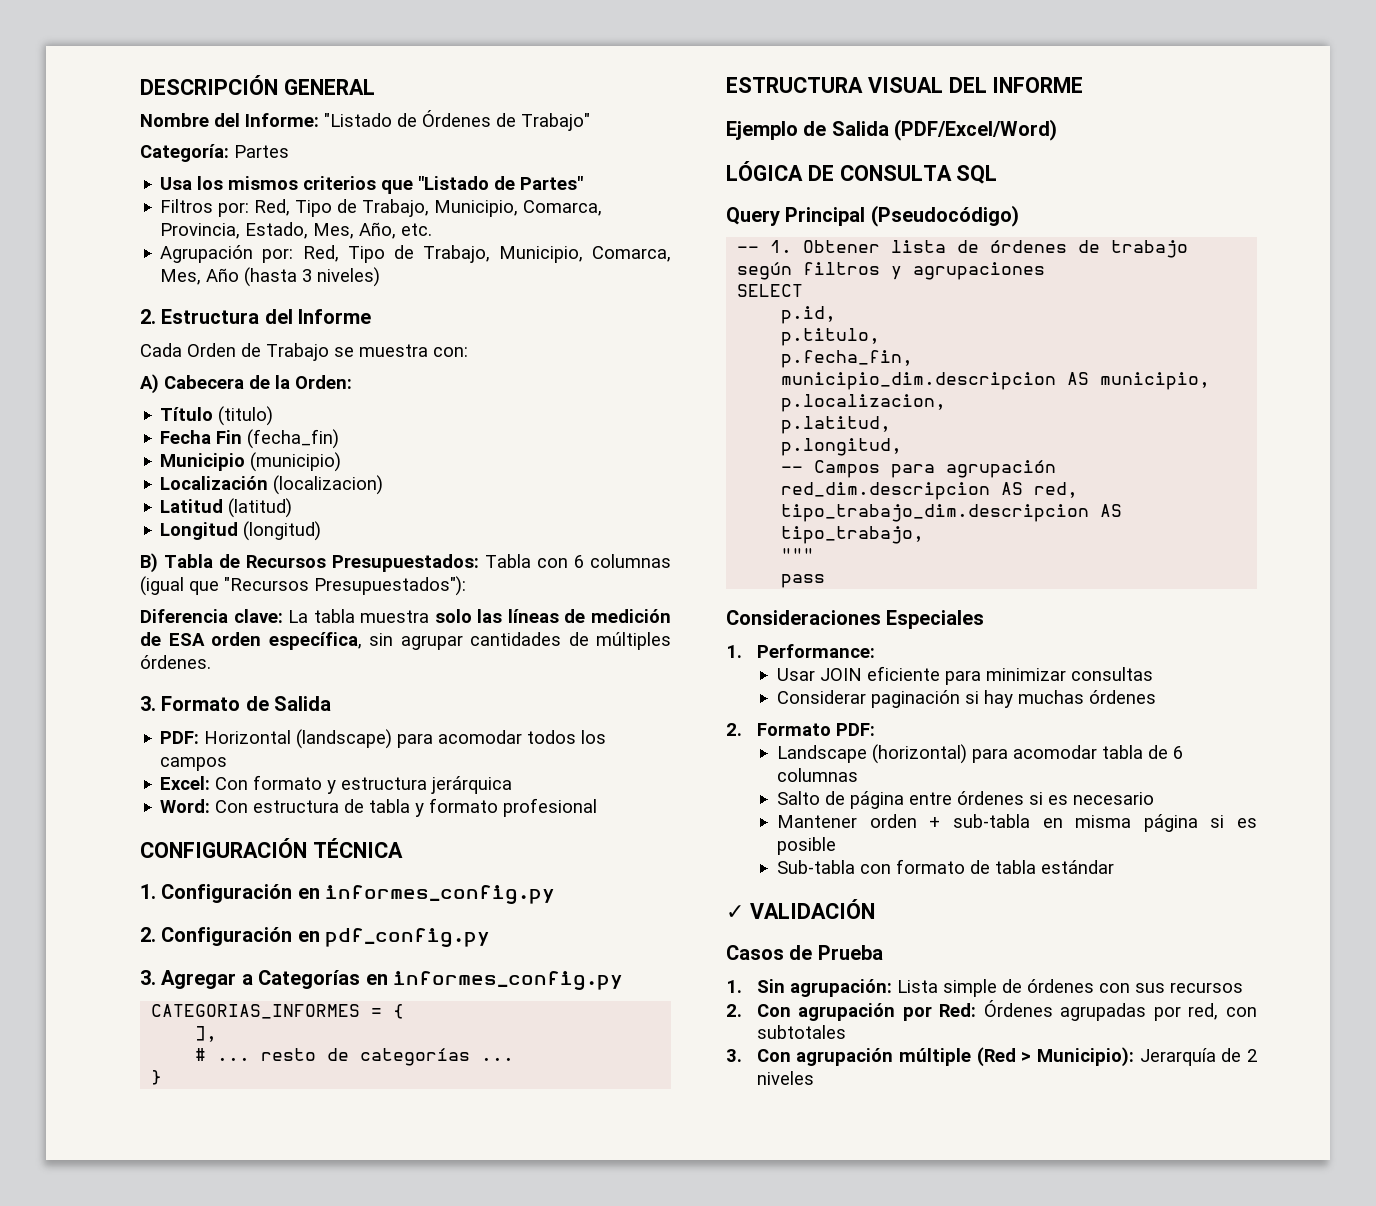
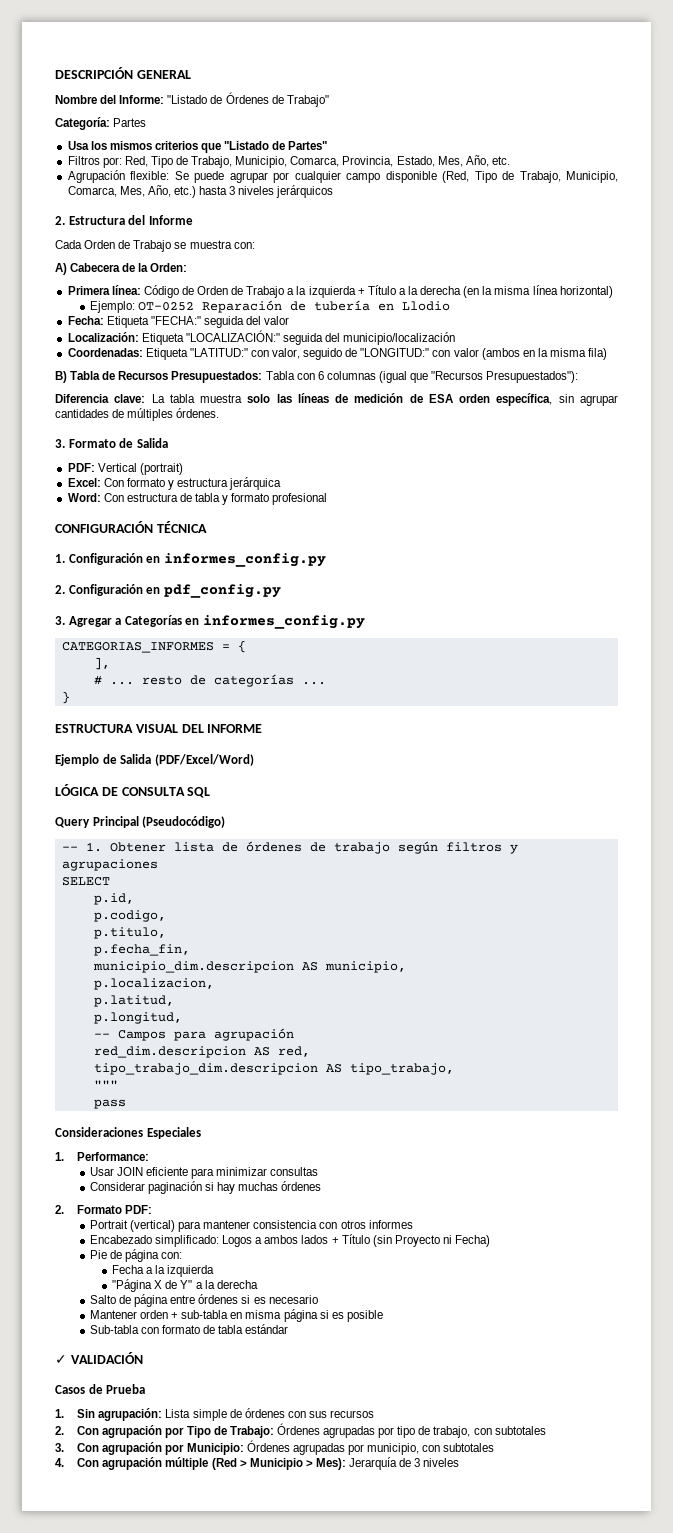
- Agrupación por: Red, Tipo de Trabajo, Municipio, Comarca, Mes, Año (hasta 3 niveles)
+ Agrupación flexible: Se puede agrupar por cualquier campo disponible (Red, Tipo de Trabajo, Municipio, Comarca, Mes, Año, etc.) hasta 3 niveles jerárquicos
- Título (titulo)
- Fecha Fin (fecha_fin)
- Municipio (municipio)
- Localización (localizacion)
- Latitud (latitud)
- Longitud (longitud)
+ Primera línea: Código de Orden de Trabajo a la izquierda + Título a la derecha (en la misma línea horizontal)
+ Ejemplo: OT-0252 Reparación de tubería en Llodio
+ Fecha: Etiqueta "FECHA:" seguida del valor
+ Localización: Etiqueta "LOCALIZACIÓN:" seguida del municipio/localización
+ Coordenadas: Etiqueta "LATITUD:" con valor, seguido de "LONGITUD:" con valor (ambos en la misma fila)
- PDF: Horizontal (landscape) para acomodar todos los campos
+ PDF: Vertical (portrait)
+ p.codigo,
- Landscape (horizontal) para acomodar tabla de 6 columnas
+ Portrait (vertical) para mantener consistencia con otros informes
+ Encabezado simplificado: Logos a ambos lados + Título (sin Proyecto ni Fecha)
+ Pie de página con:
+ Fecha a la izquierda
+ "Página X de Y" a la derecha
- 2. Con agrupación por Red: Órdenes agrupadas por red, con subtotales
- 3. Con agrupación múltiple (Red > Municipio): Jerarquía de 2 niveles
+ 2. Con agrupación por Tipo de Trabajo: Órdenes agrupadas por tipo de trabajo, con subtotales
+ 3. Con agrupación por Municipio: Órdenes agrupadas por municipio, con subtotales
+ 4. Con agrupación múltiple (Red > Municipio > Mes): Jerarquía de 3 niveles

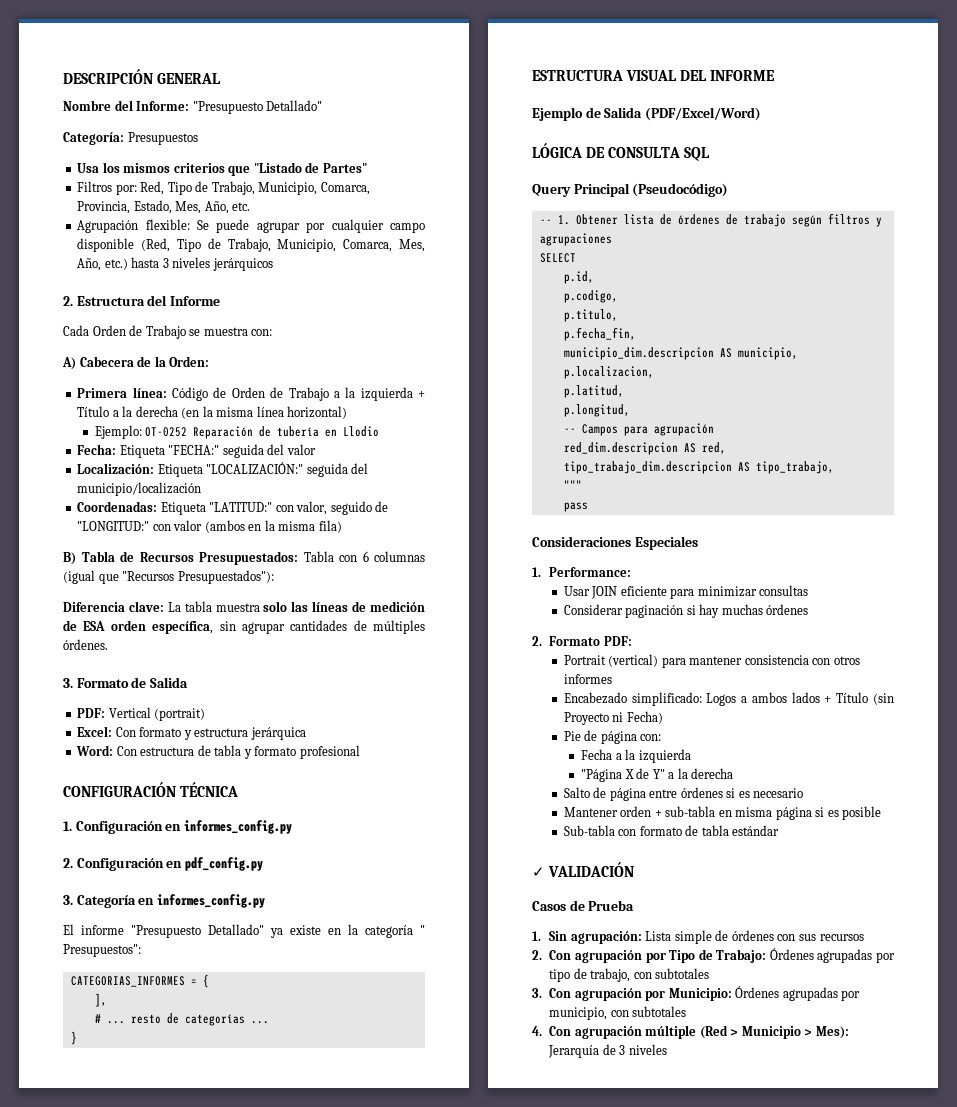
- Nombre del Informe: "Listado de Órdenes de Trabajo"
+ Nombre del Informe: "Presupuesto Detallado"
- Categoría: Partes
+ Categoría: Presupuestos
- 3. Agregar a Categorías en informes_config.py
+ 3. Categoría en informes_config.py
+ El informe "Presupuesto Detallado" ya existe en la categoría " Presupuestos":

